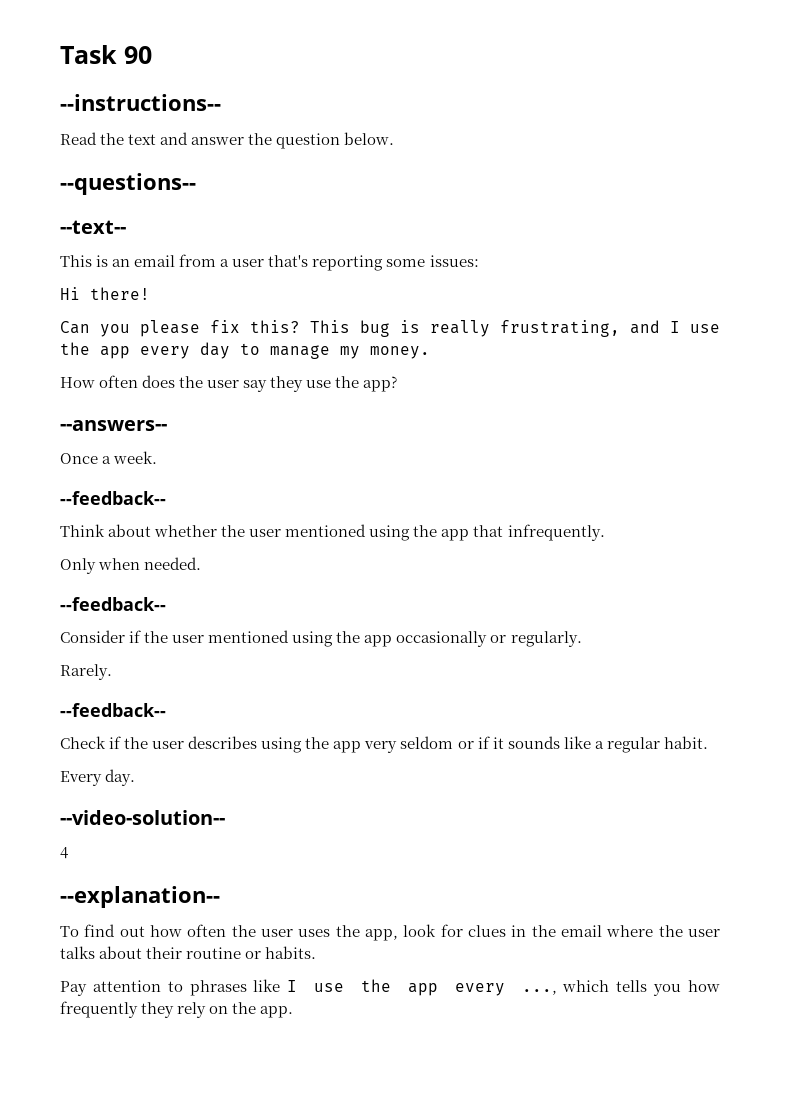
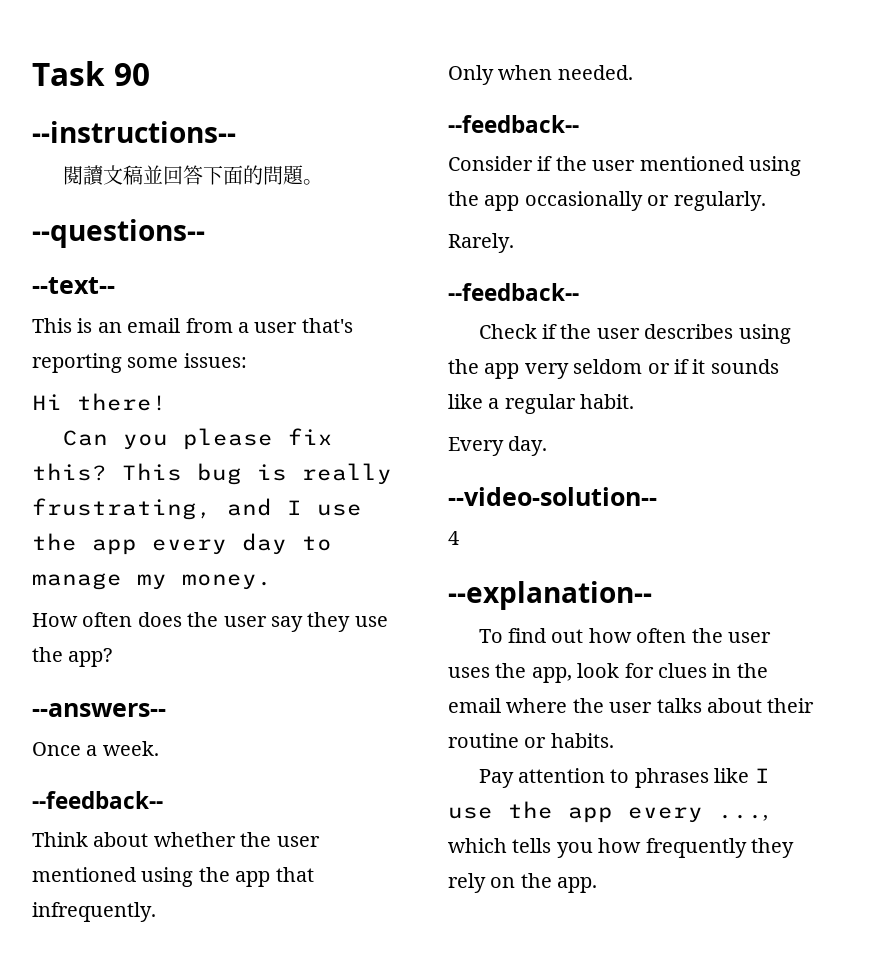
- Read the text and answer the question below.
+ 閱讀文稿並回答下面的問題。

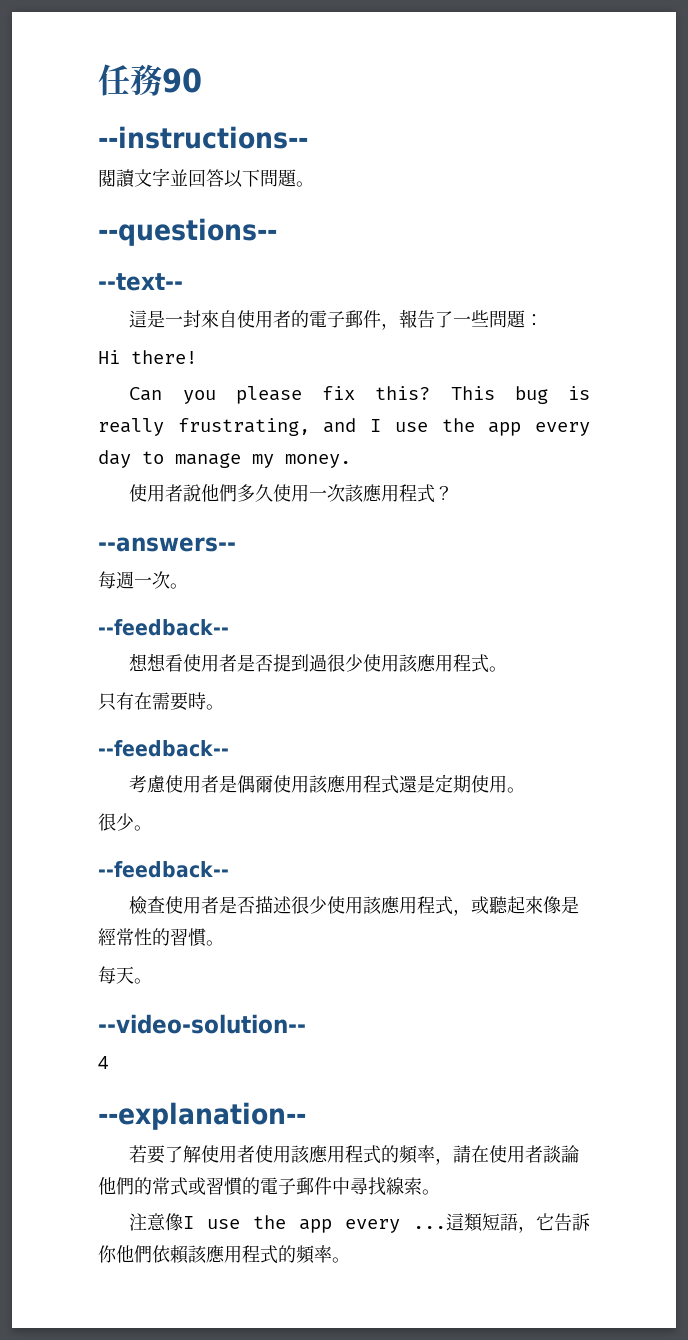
- Task 90
+ 任務90
- 閱讀文稿並回答下面的問題。
+ 閱讀文字並回答以下問題。
- This is an email from a user that's reporting some issues:
+ 這是一封來自使用者的電子郵件，報告了一些問題：
- How often does the user say they use the app?
+ 使用者說他們多久使用一次該應用程式？
  --answers--
- Once a week.
+ 每週一次。
  --feedback--
- Think about whether the user mentioned using the app that infrequently.
- Only when needed.
+ 想想看使用者是否提到過很少使用該應用程式。
+ 只有在需要時。
  --feedback--
- Consider if the user mentioned using the app occasionally or regularly.
- Rarely.
+ 考慮使用者是偶爾使用該應用程式還是定期使用。
+ 很少。
  --feedback--
- Check if the user describes using the app very seldom or if it sounds like a regular habit.
- Every day.
+ 檢查使用者是否描述很少使用該應用程式，或聽起來像是經常性的習慣。
+ 每天。
  --video-solution--
  4
  --explanation--
- To find out how often the user uses the app, look for clues in the email where the user talks about their routine or habits.
- Pay attention to phrases like I use the app every ..., which tells you how frequently they rely on the app.
+ 若要了解使用者使用該應用程式的頻率，請在使用者談論他們的常式或習慣的電子郵件中尋找線索。
+ 注意像I use the app every ...這類短語，它告訴你他們依賴該應用程式的頻率。

